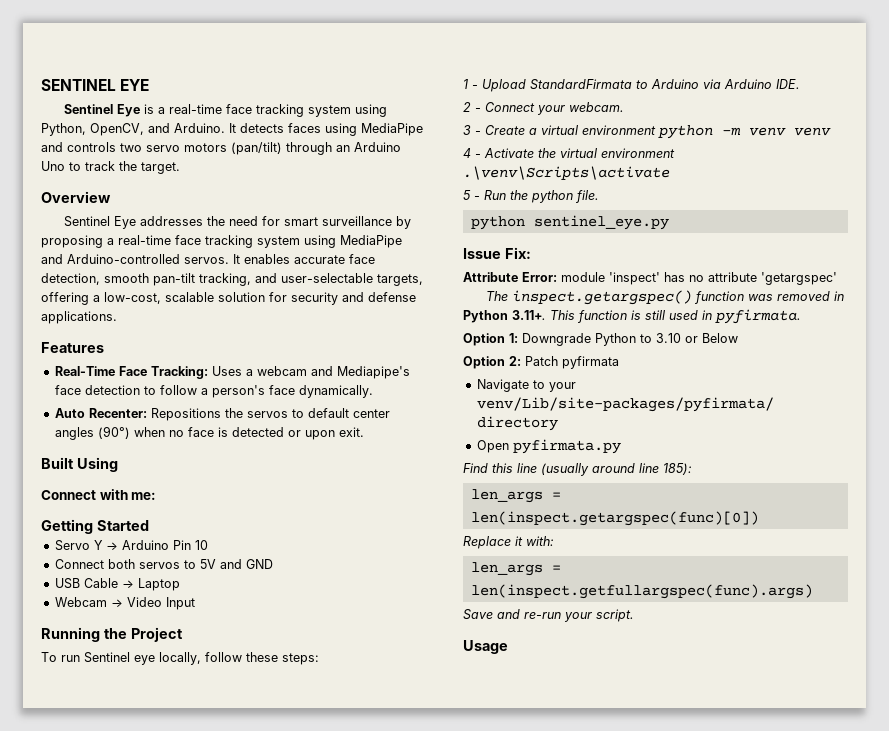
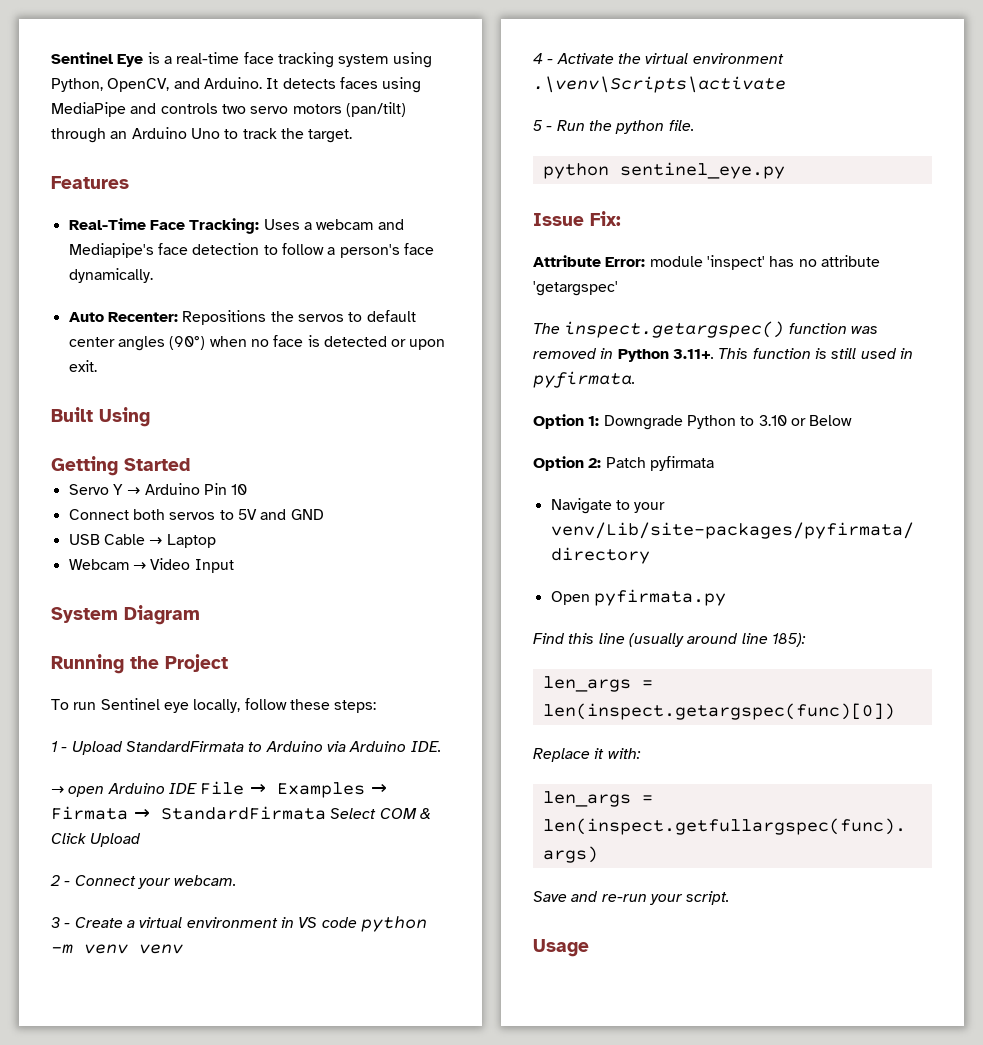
- SENTINEL EYE
- Overview
- Sentinel Eye addresses the need for smart surveillance by proposing a real-time face tracking system using MediaPipe and Arduino-controlled servos. It enables accurate face detection, smooth pan-tilt tracking, and user-selectable targets, offering a low-cost, scalable solution for security and defense applications.
- Connect with me:
+ System Diagram
+ → open Arduino IDE File → Examples → Firmata → StandardFirmata Select COM & Click Upload
- 3 - Create a virtual environment python -m venv venv
+ 3 - Create a virtual environment in VS code python -m venv venv

